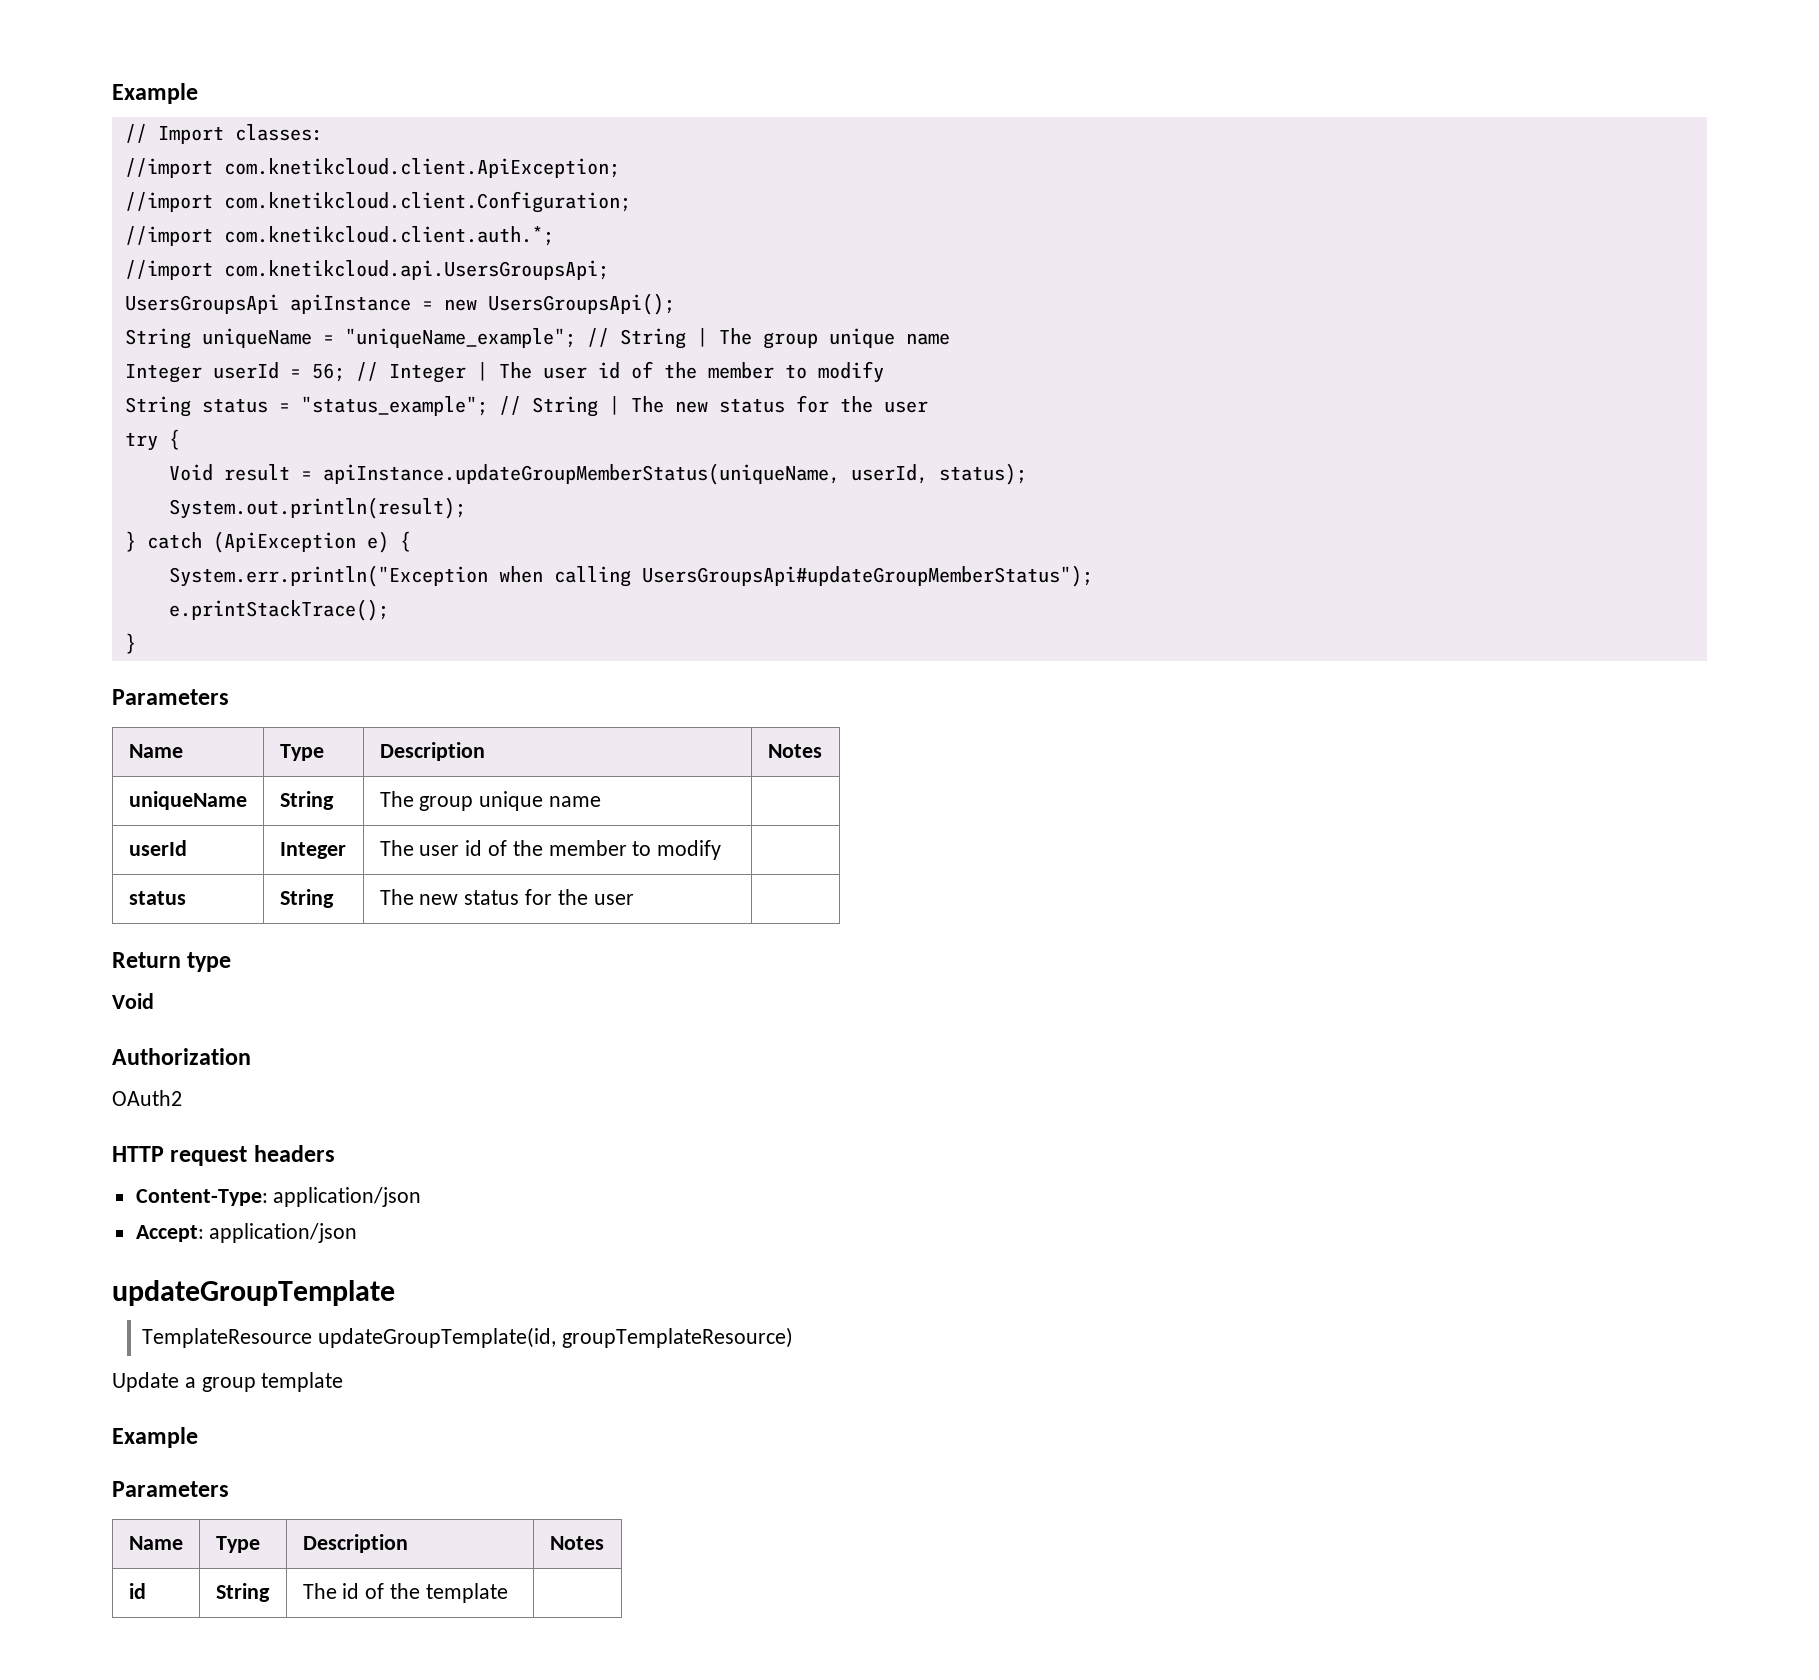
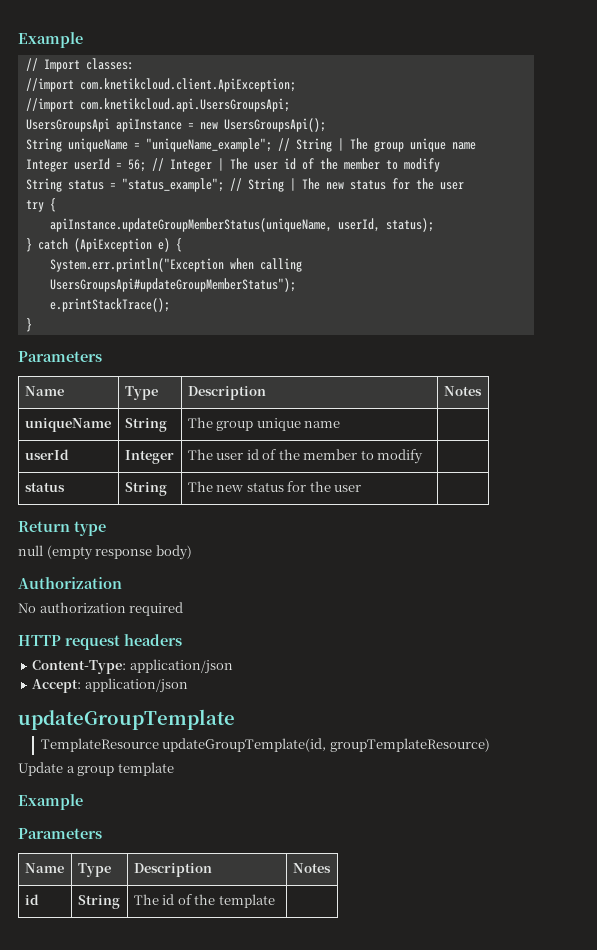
- //import com.knetikcloud.client.Configuration;
- //import com.knetikcloud.client.auth.*;
- Void result = apiInstance.updateGroupMemberStatus(uniqueName, userId, status);
+ apiInstance.updateGroupMemberStatus(uniqueName, userId, status);
- System.out.println(result);
  Return type
- Void
+ null (empty response body)
  Authorization
- OAuth2
+ No authorization required

